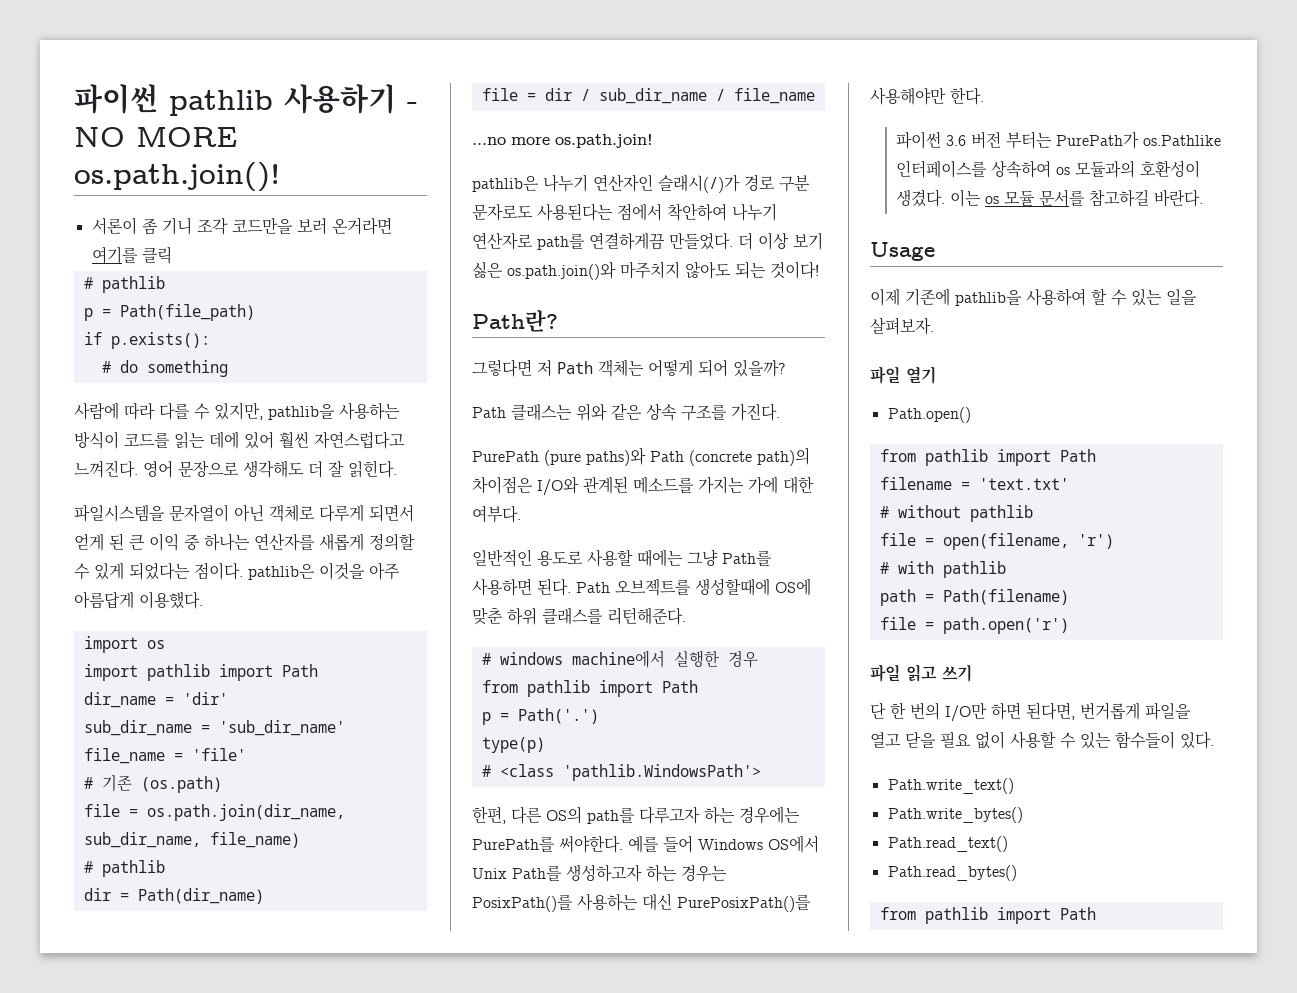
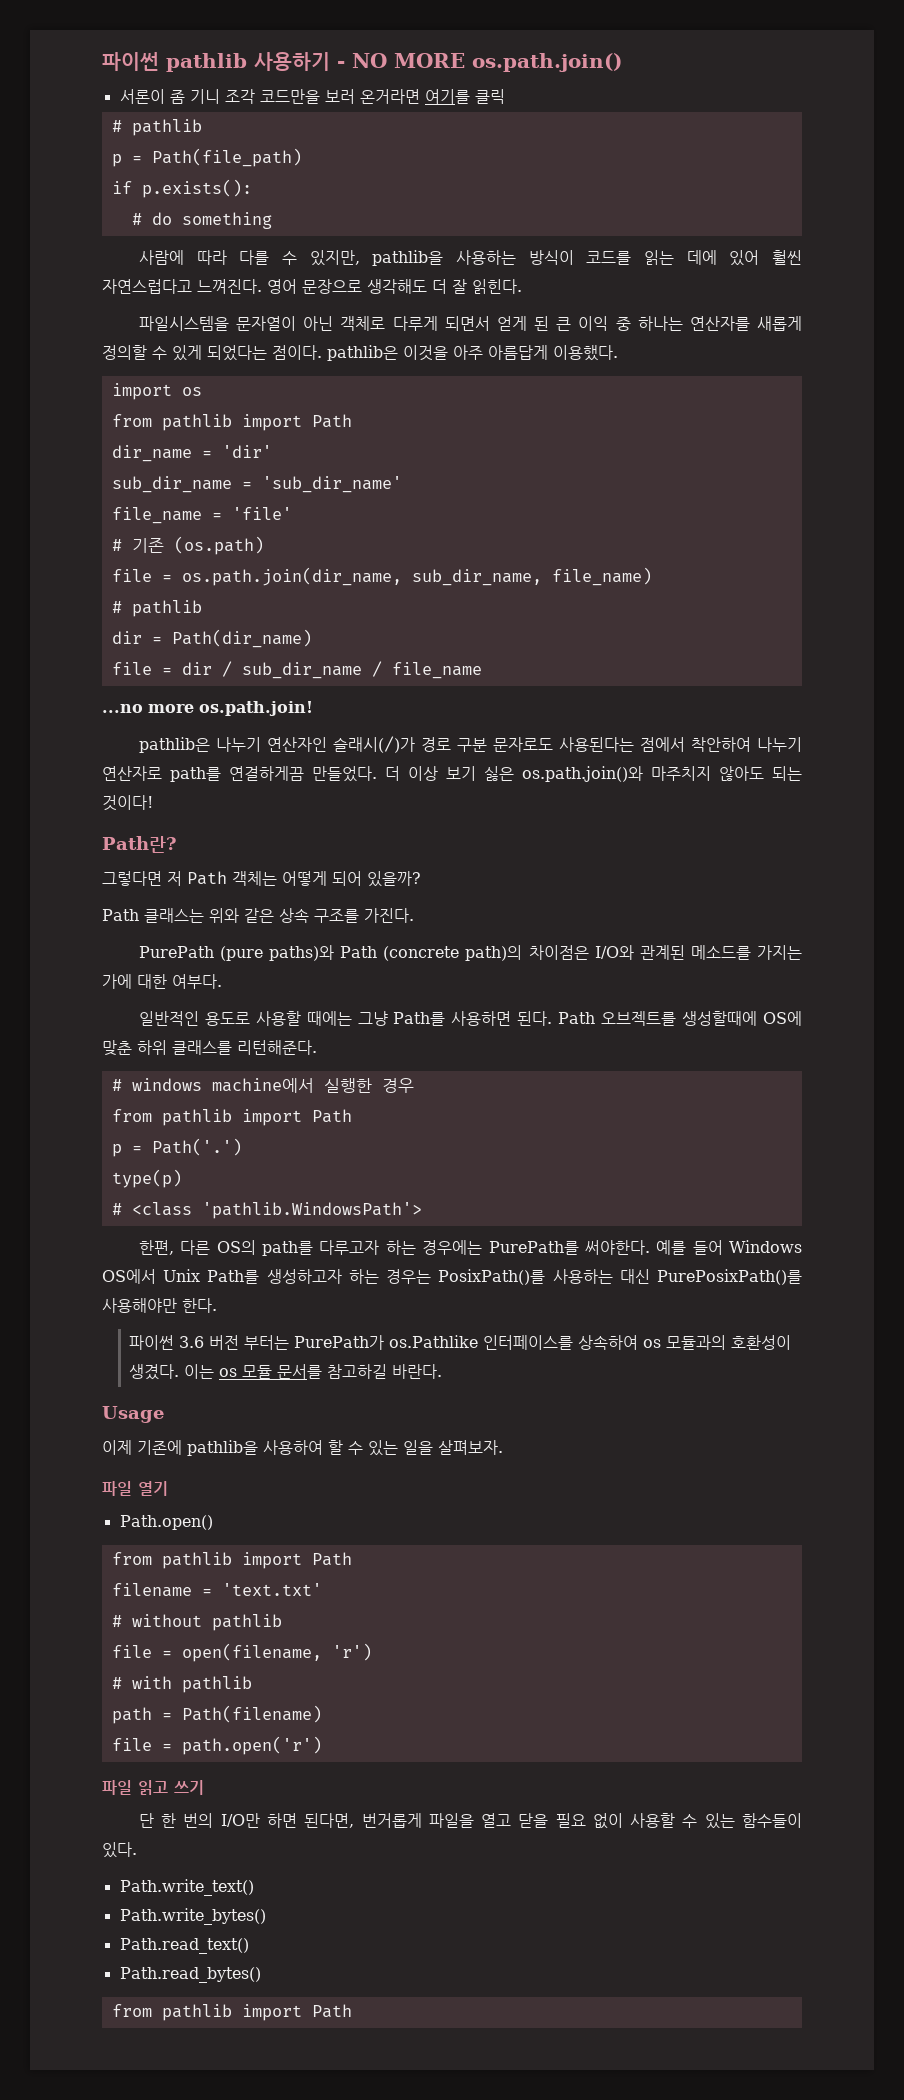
- 파이썬 pathlib 사용하기 - NO MORE os.path.join()!
+ 파이썬 pathlib 사용하기 - NO MORE os.path.join()
  import os
- import pathlib import Path
+ from pathlib import Path

